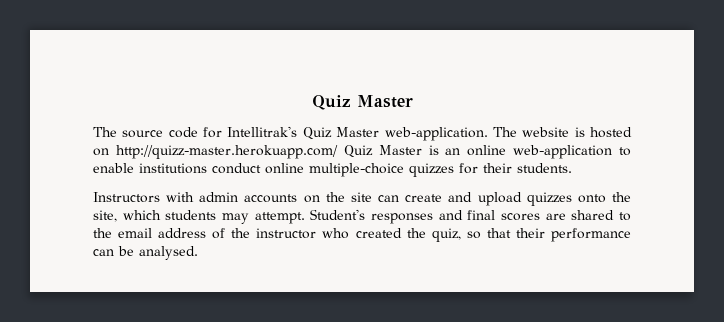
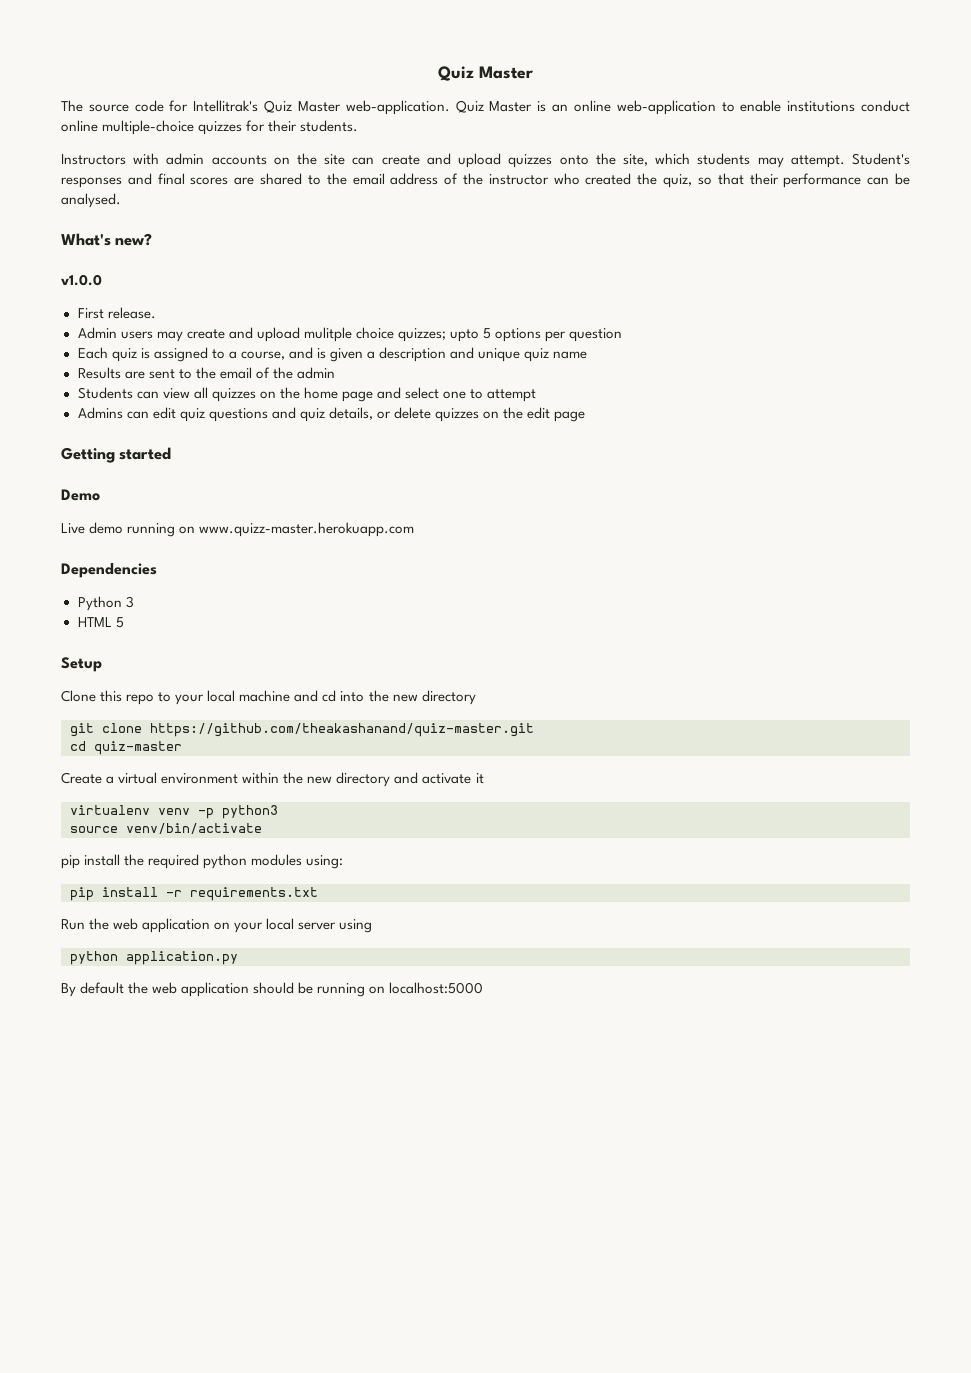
- The website is hosted on http://quizz-master.herokuapp.com/ Quiz Master is an online web-application to enable institutions conduct online multiple-choice quizzes for their students.
+ Quiz Master is an online web-application to enable institutions conduct online multiple-choice quizzes for their students.
+ What's new?
+ v1.0.0
+ First release.
+ Admin users may create and upload mulitple choice quizzes; upto 5 options per question
+ Each quiz is assigned to a course, and is given a description and unique quiz name
+ Results are sent to the email of the admin
+ Students can view all quizzes on the home page and select one to attempt
+ Admins can edit quiz questions and quiz details, or delete quizzes on the edit page
+ Getting started
+ Demo
+ Live demo running on www.quizz-master.herokuapp.com
+ Dependencies
+ Python 3
+ HTML 5
+ Setup
+ Clone this repo to your local machine and cd into the new directory
+ git clone https://github.com/theakashanand/quiz-master.git
+ cd quiz-master
+ Create a virtual environment within the new directory and activate it
+ virtualenv venv -p python3
+ source venv/bin/activate
+ pip install the required python modules using:
+ pip install -r requirements.txt
+ Run the web application on your local server using
+ python application.py
+ By default the web application should be running on localhost:5000

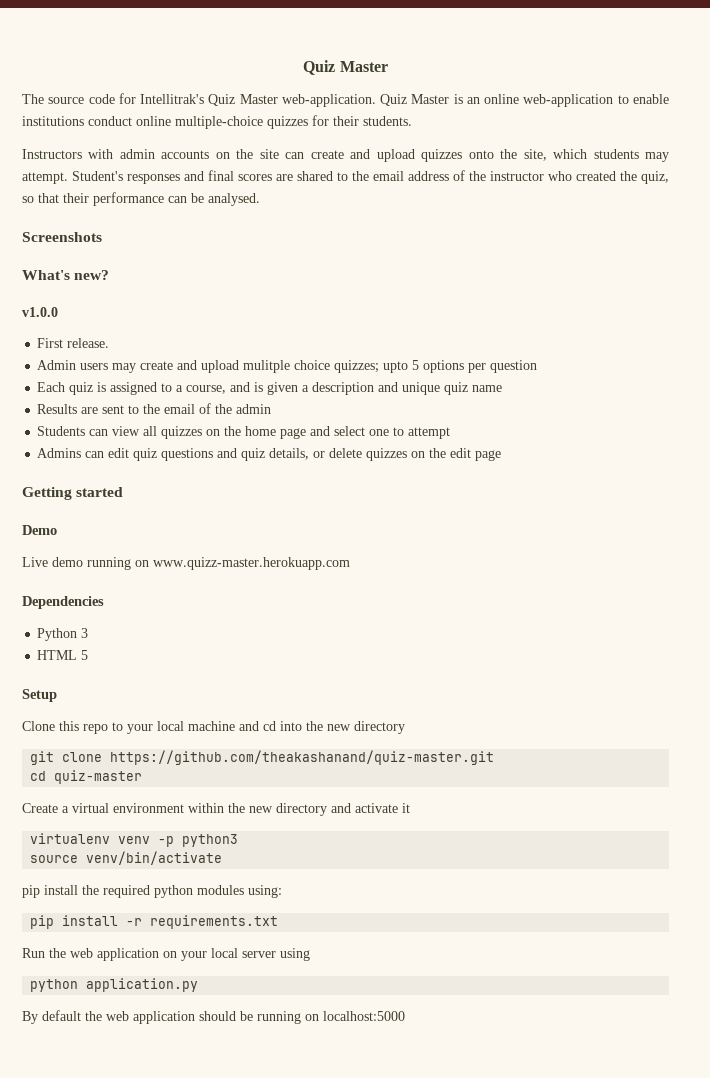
+ Screenshots

